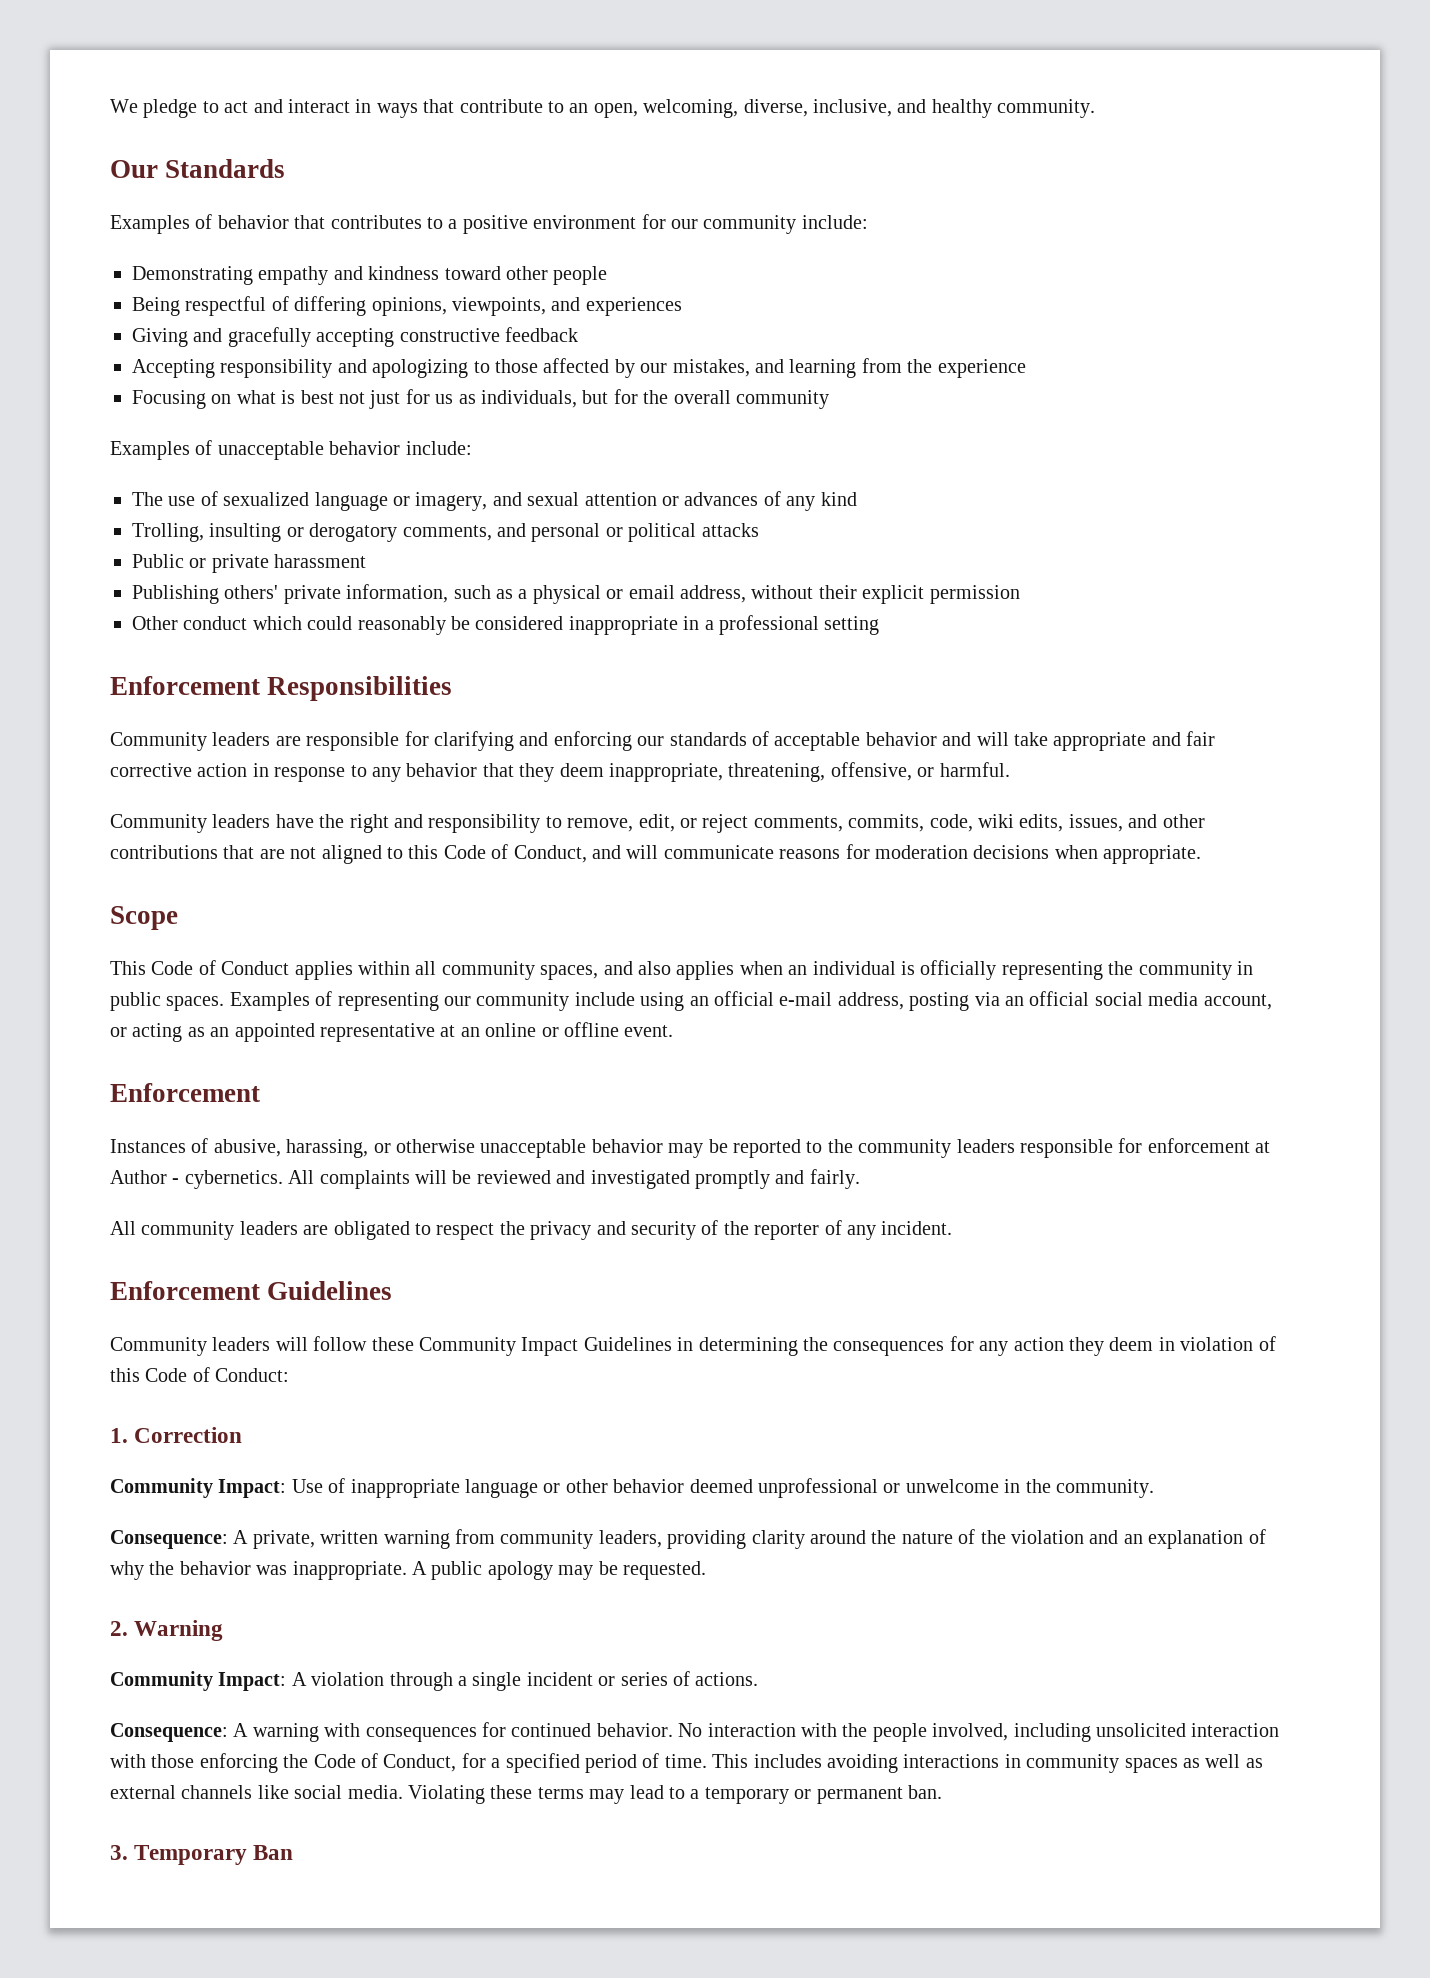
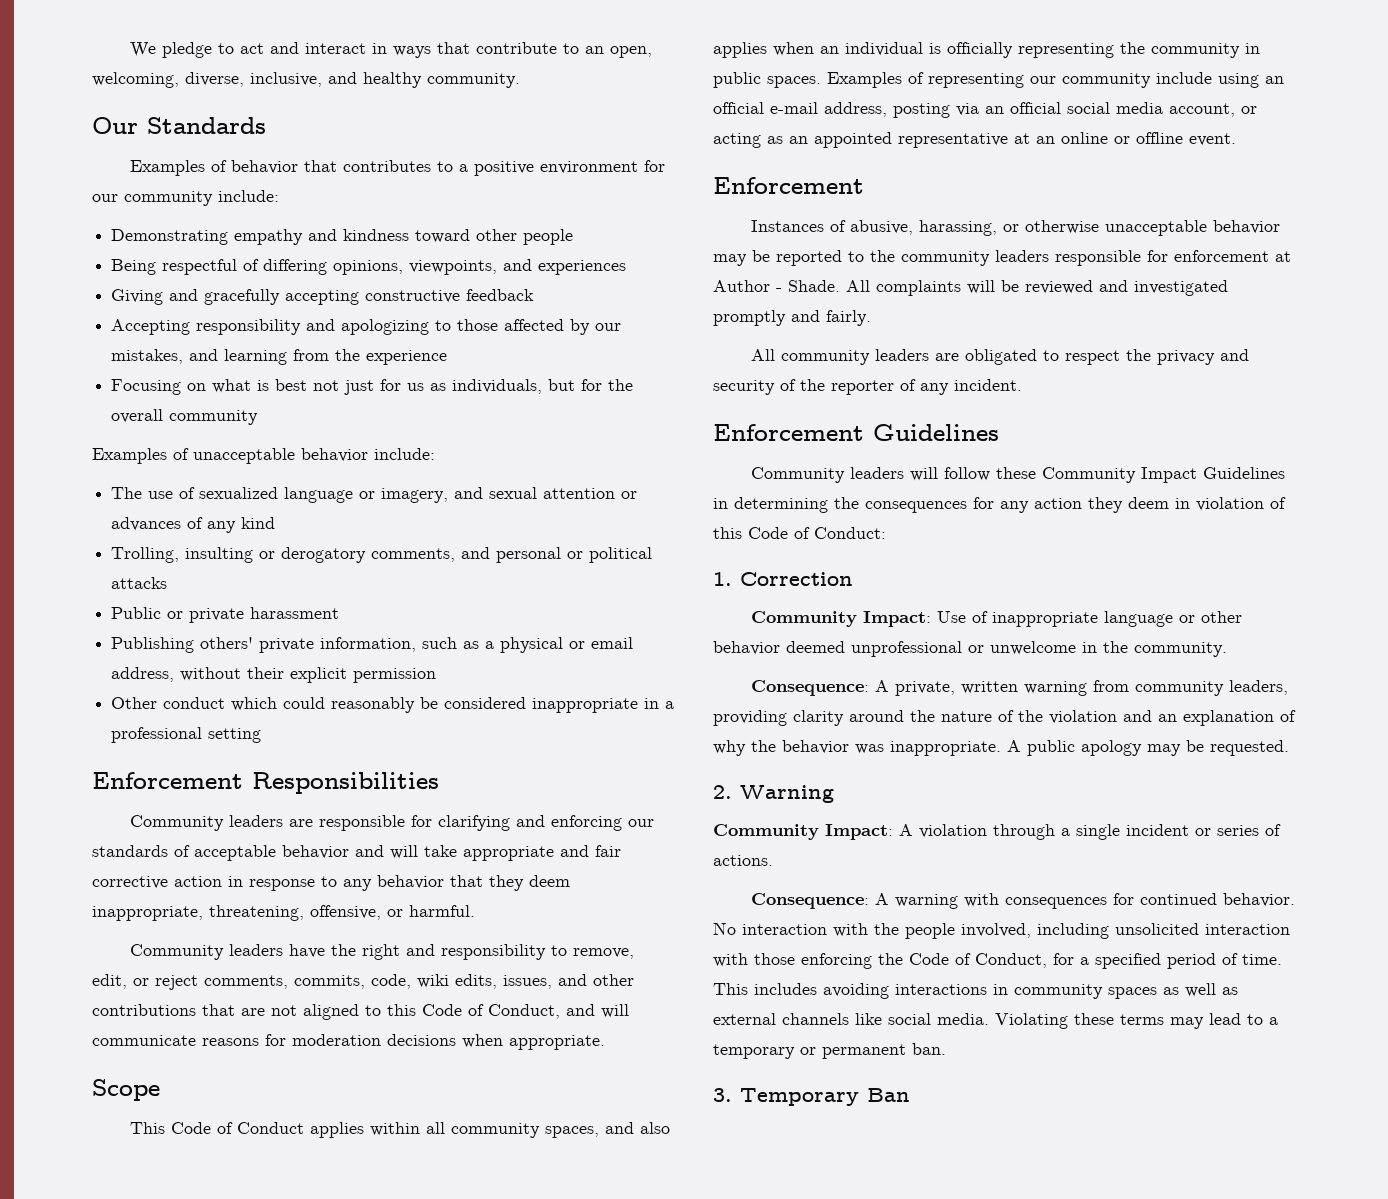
- Instances of abusive, harassing, or otherwise unacceptable behavior may be reported to the community leaders responsible for enforcement at Author - cybernetics.
+ Instances of abusive, harassing, or otherwise unacceptable behavior may be reported to the community leaders responsible for enforcement at Author - Shade.

